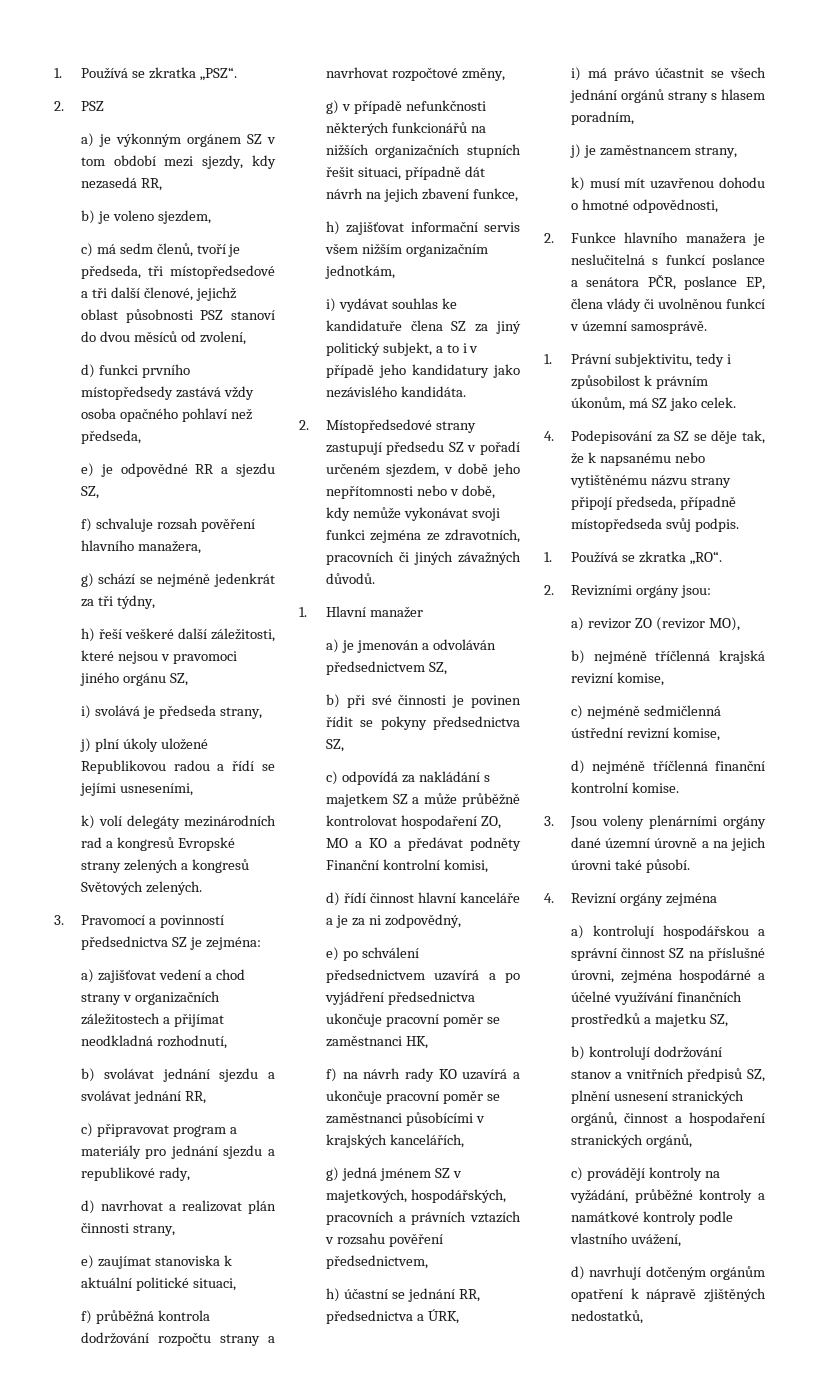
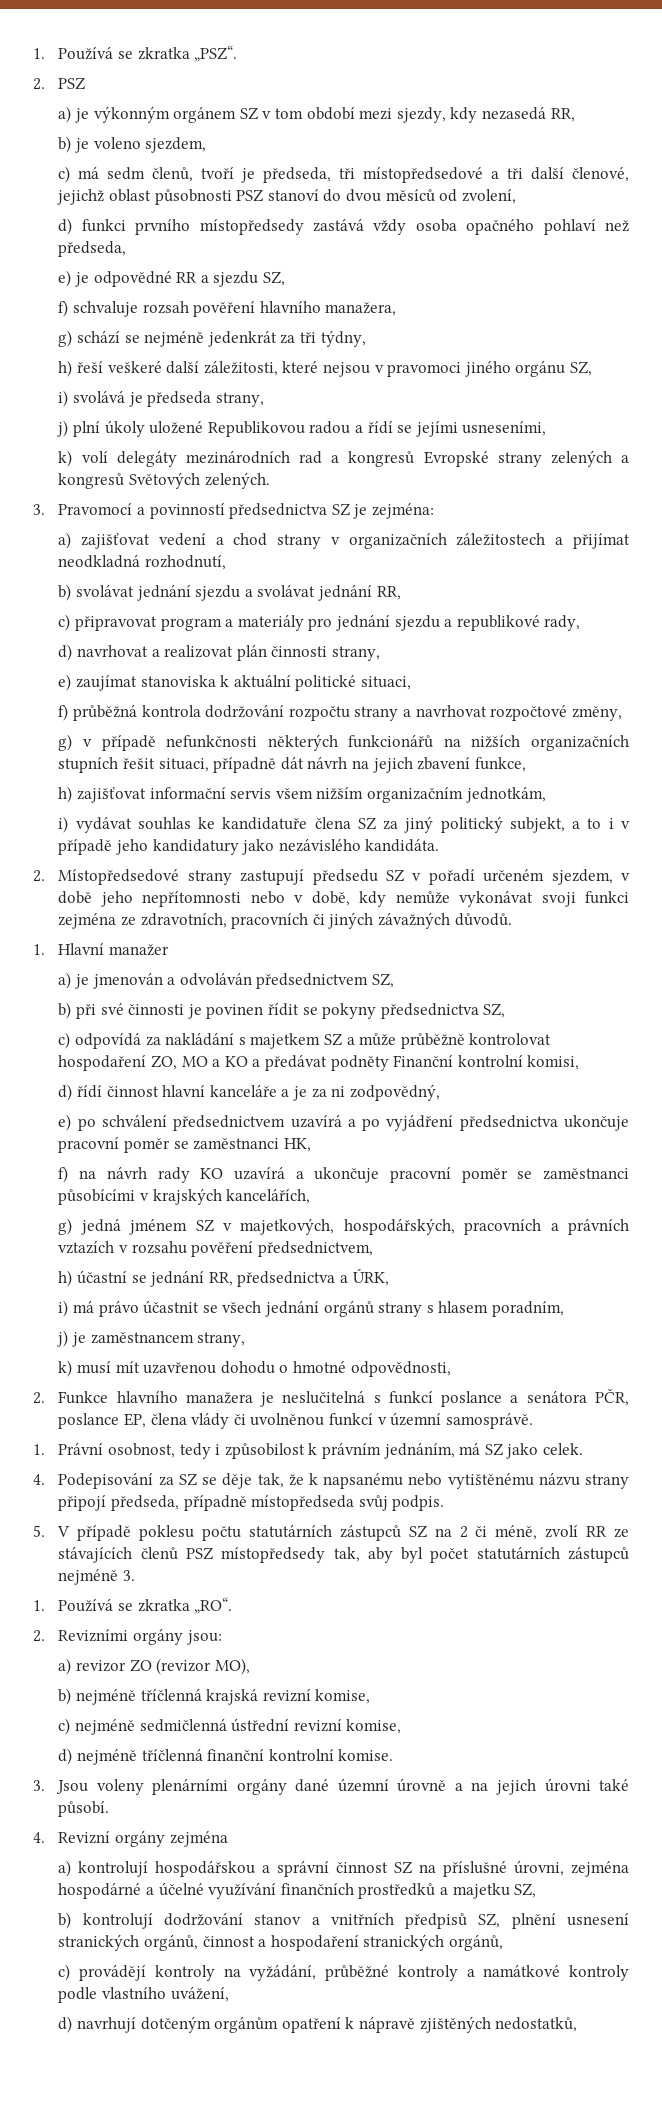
- 1. Právní subjektivitu, tedy i způsobilost k právním úkonům, má SZ jako celek.
+ 1. Právní osobnost, tedy i způsobilost k právním jednáním, má SZ jako celek.
+ 5. V případě poklesu počtu statutárních zástupců SZ na 2 či méně, zvolí RR ze stávajících členů PSZ místopředsedy tak, aby byl počet statutárních zástupců nejméně 3.

